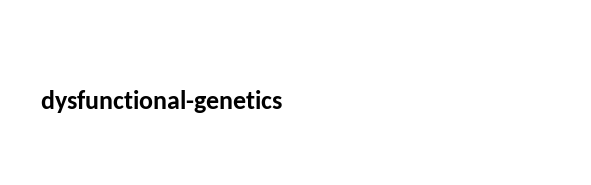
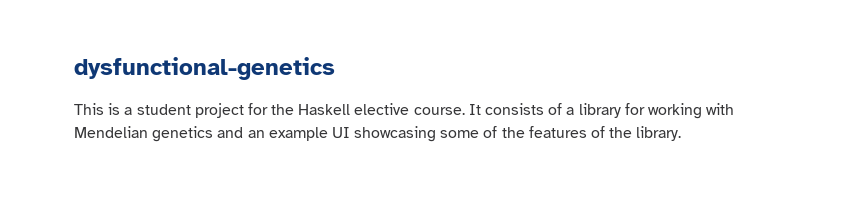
+ This is a student project for the Haskell elective course. It consists of a library for working with Mendelian genetics and an example UI showcasing some of the features of the library.

